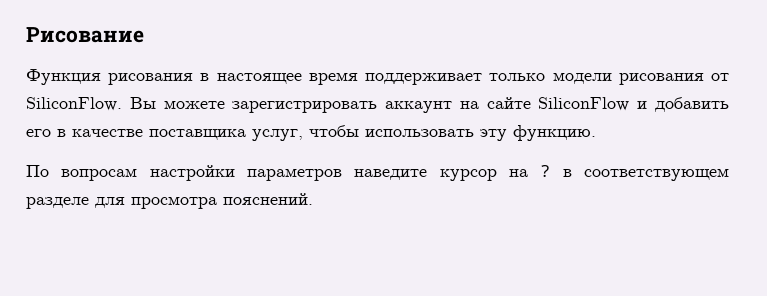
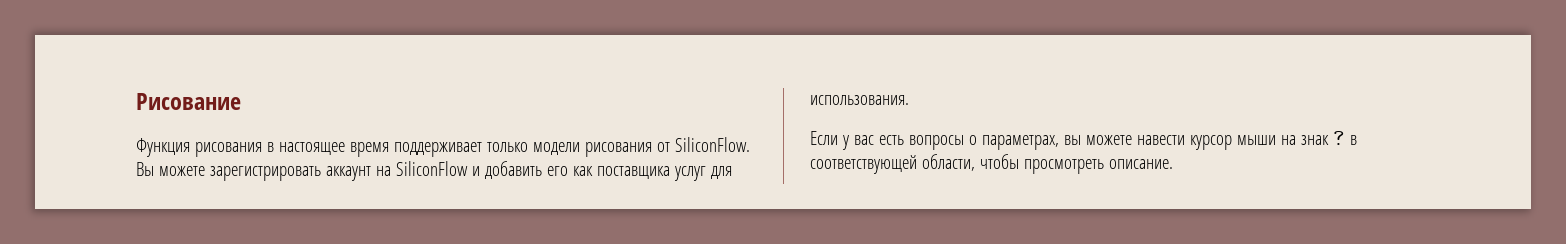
- Вы можете зарегистрировать аккаунт на сайте SiliconFlow и добавить его в качестве поставщика услуг, чтобы использовать эту функцию.
- По вопросам настройки параметров наведите курсор на ? в соответствующем разделе для просмотра пояснений.
+ Вы можете зарегистрировать аккаунт на SiliconFlow и добавить его как поставщика услуг для использования.
+ Если у вас есть вопросы о параметрах, вы можете навести курсор мыши на знак ? в соответствующей области, чтобы просмотреть описание.

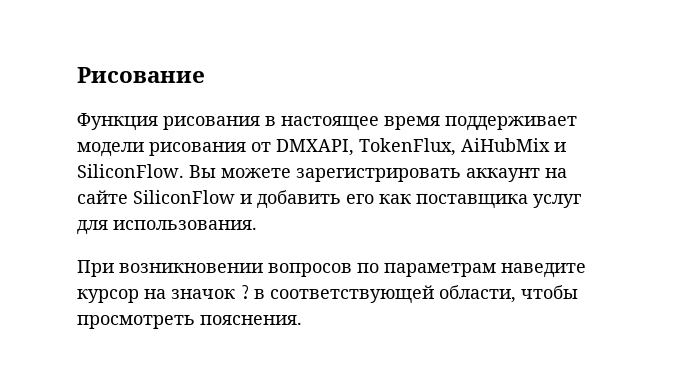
- Функция рисования в настоящее время поддерживает только модели рисования от SiliconFlow.
+ Функция рисования в настоящее время поддерживает модели рисования от DMXAPI, TokenFlux, AiHubMix и SiliconFlow.
- Вы можете зарегистрировать аккаунт на SiliconFlow и добавить его как поставщика услуг для использования.
+ Вы можете зарегистрировать аккаунт на сайте SiliconFlow и добавить его как поставщика услуг для использования.
- Если у вас есть вопросы о параметрах, вы можете навести курсор мыши на знак ? в соответствующей области, чтобы просмотреть описание.
+ При возникновении вопросов по параметрам наведите курсор на значок ? в соответствующей области, чтобы просмотреть пояснения.

